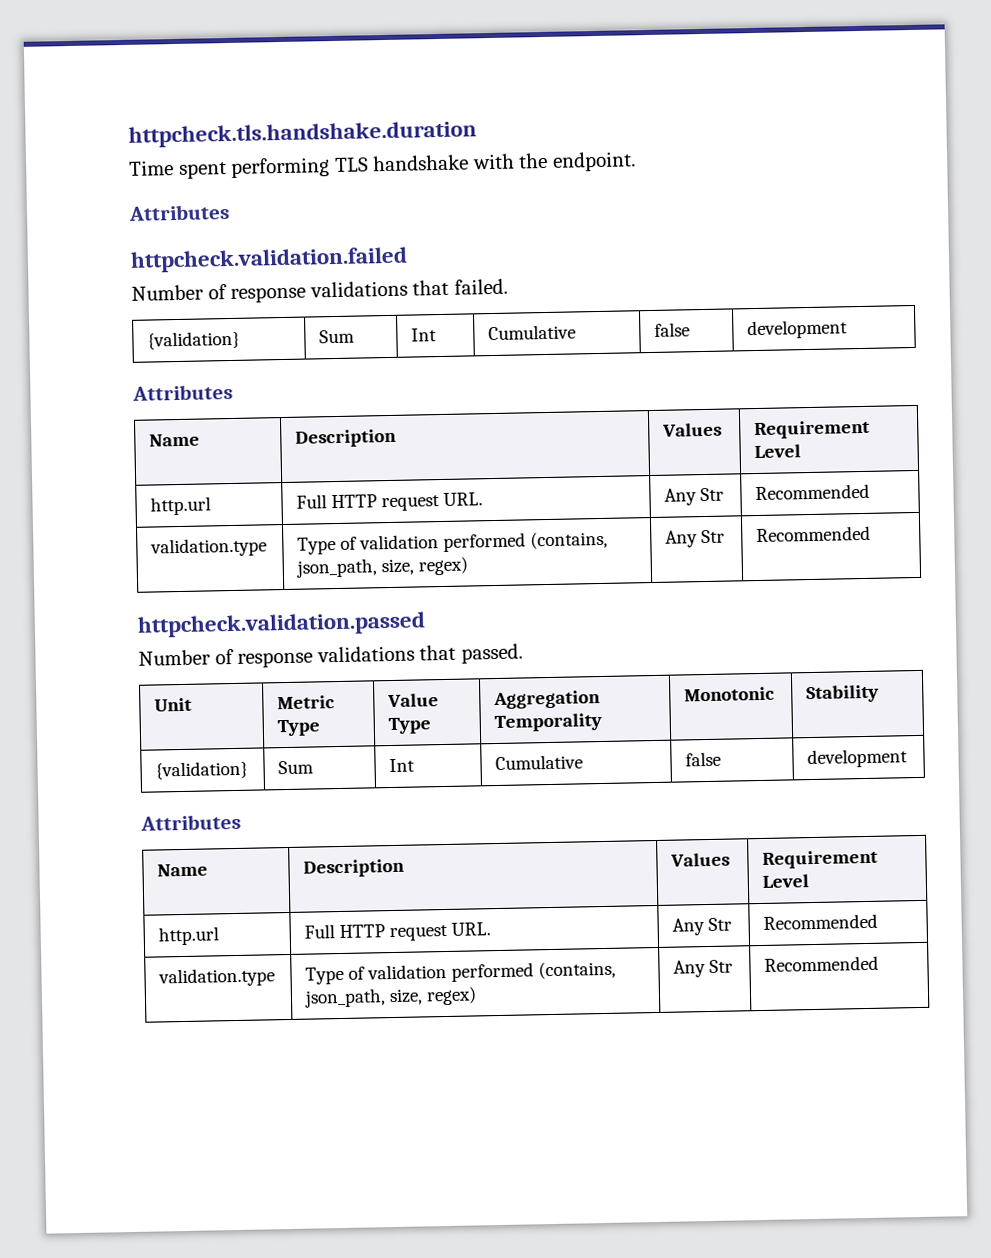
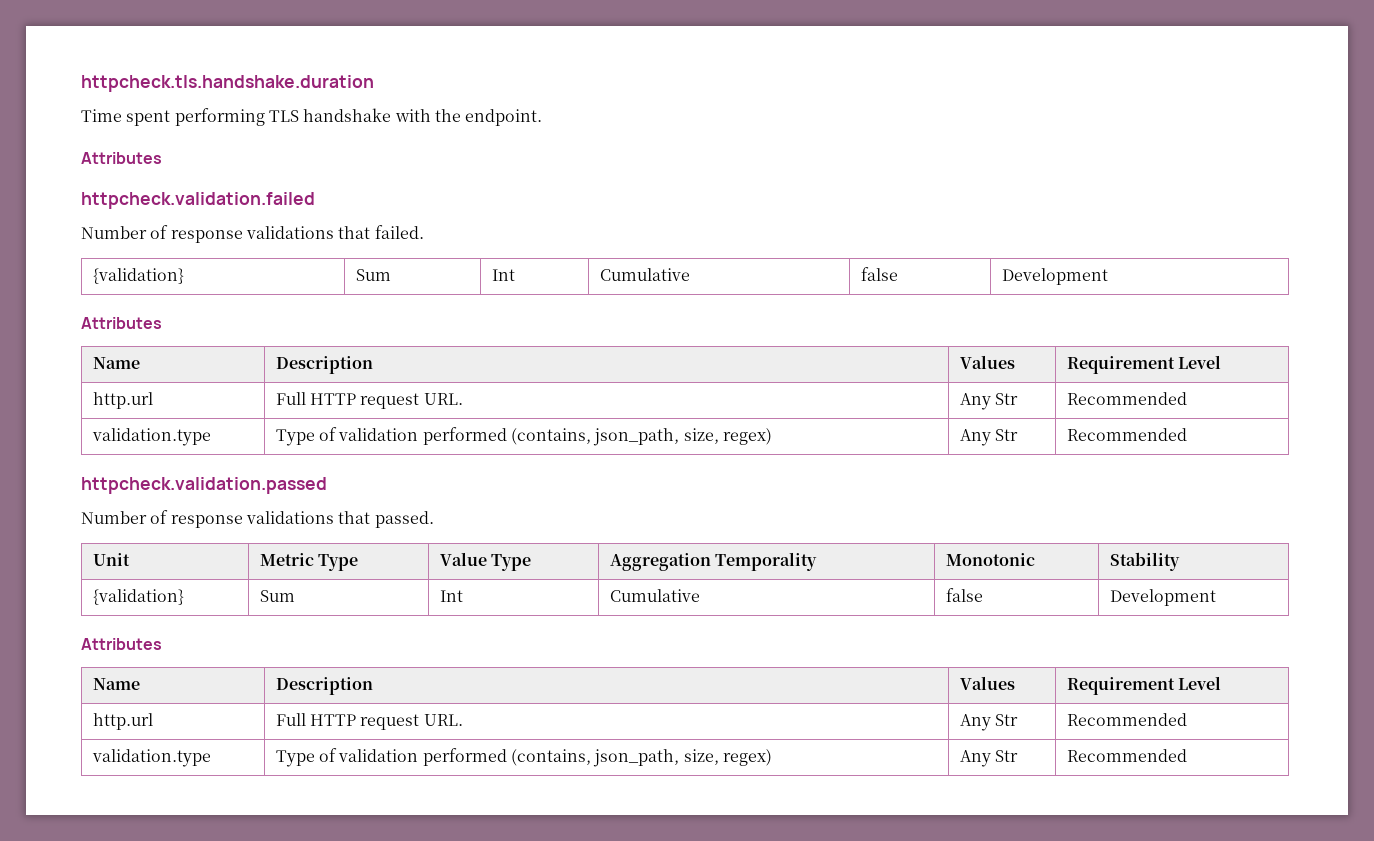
  Number of response validations that failed.
- {validation} | Sum | Int | Cumulative | false | development
+ {validation} | Sum | Int | Cumulative | false | Development
  Unit | Metric Type | Value Type | Aggregation Temporality | Monotonic | Stability
- {validation} | Sum | Int | Cumulative | false | development
+ {validation} | Sum | Int | Cumulative | false | Development

